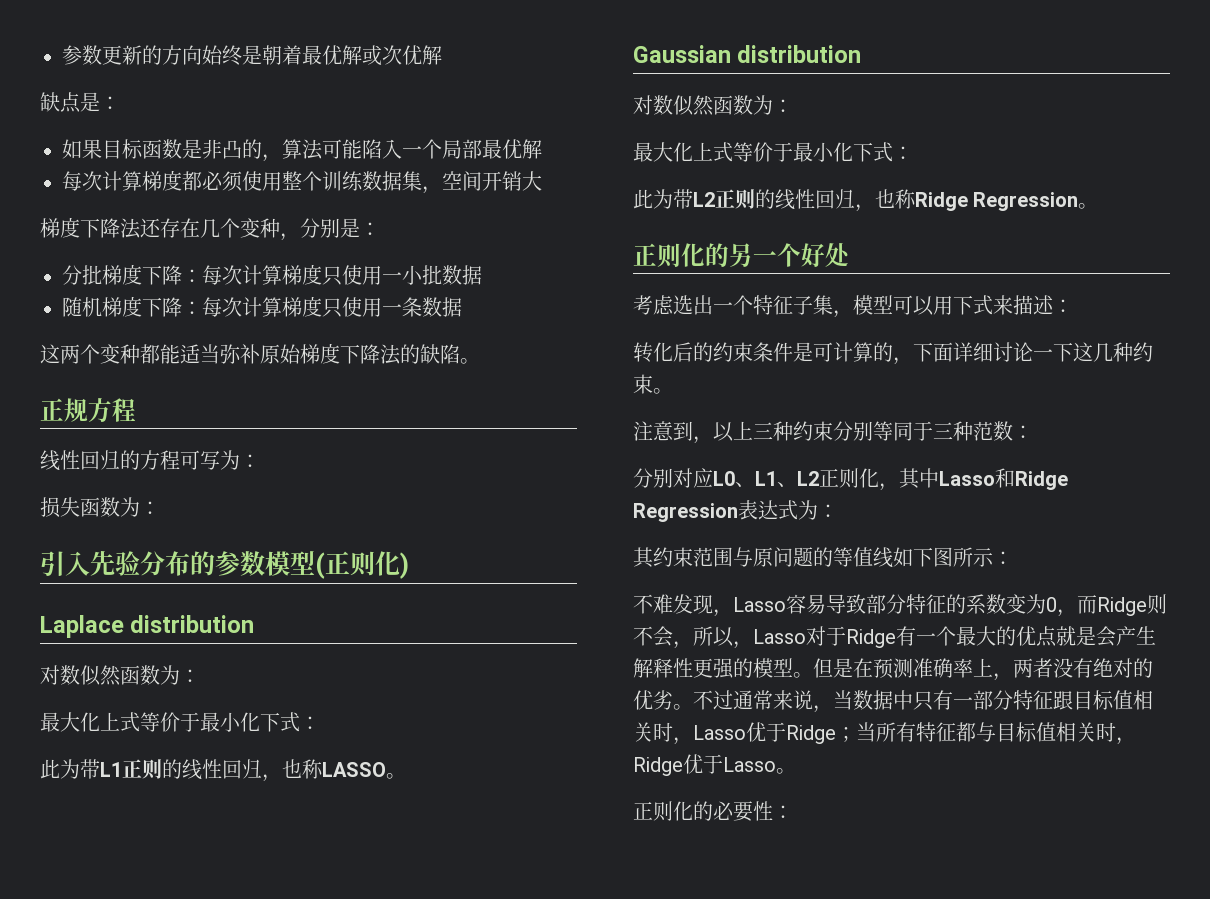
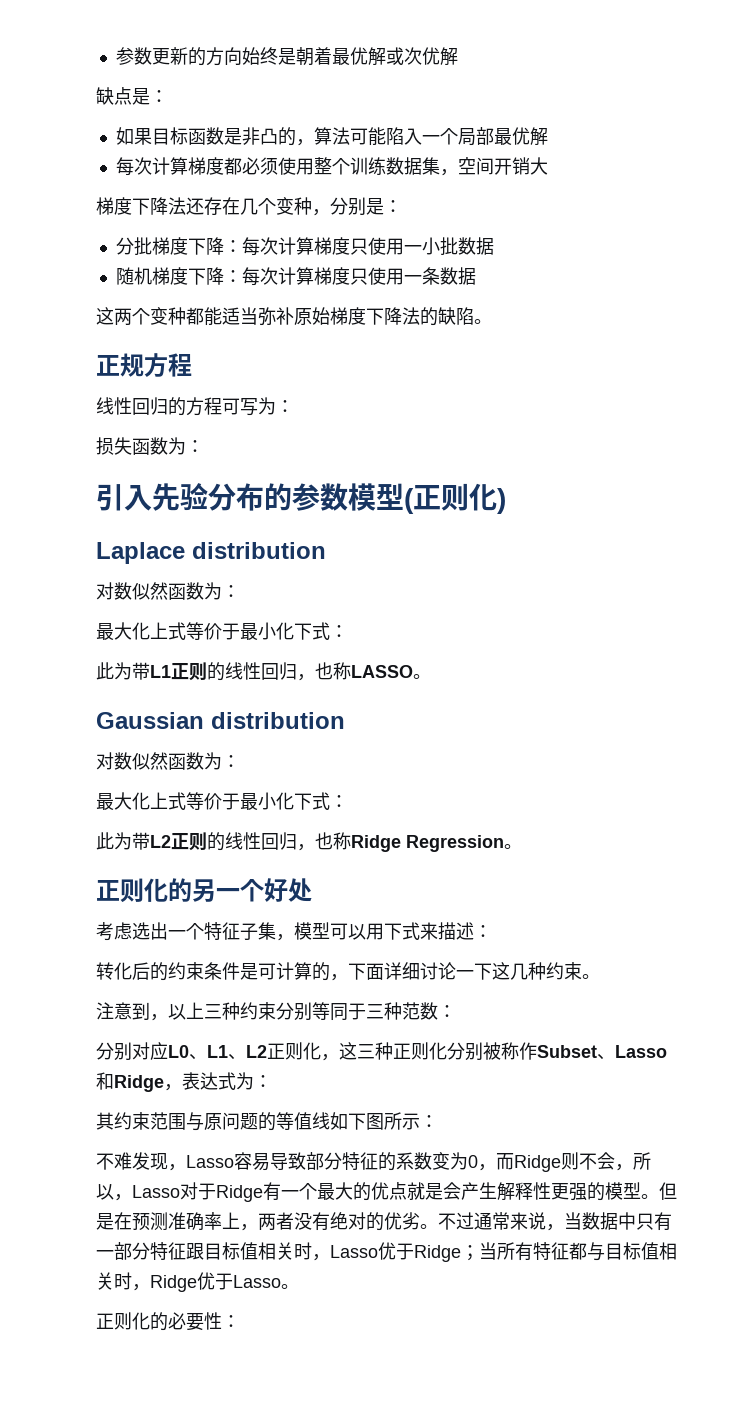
- 分别对应L0、L1、L2正则化，其中Lasso和Ridge Regression表达式为：
+ 分别对应L0、L1、L2正则化，这三种正则化分别被称作Subset、Lasso和Ridge，表达式为：

